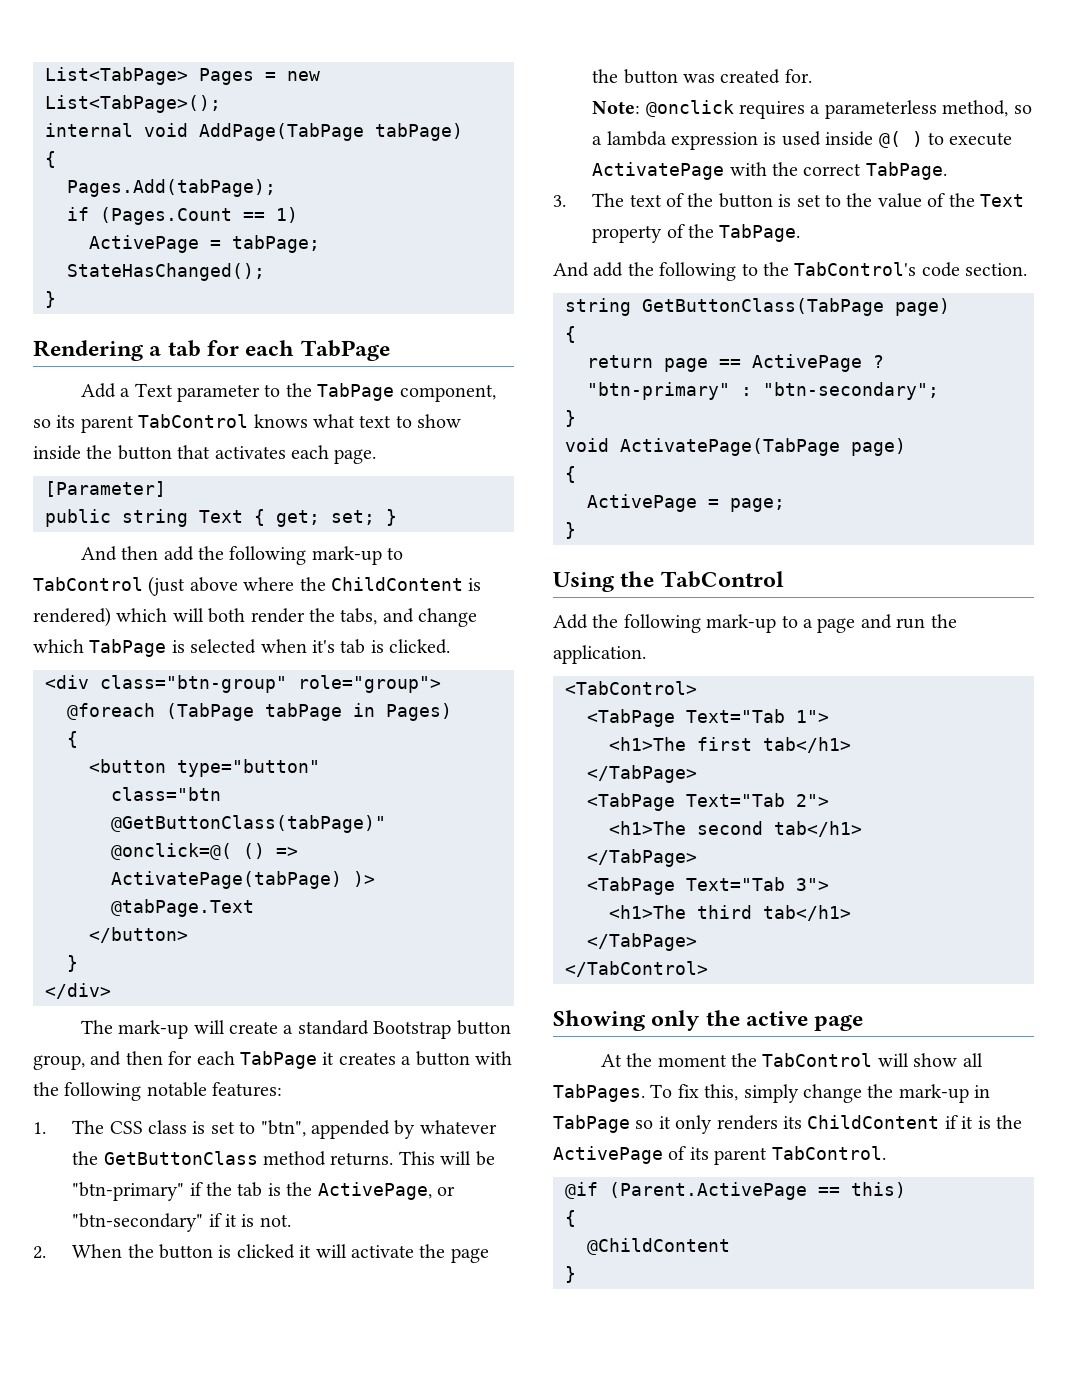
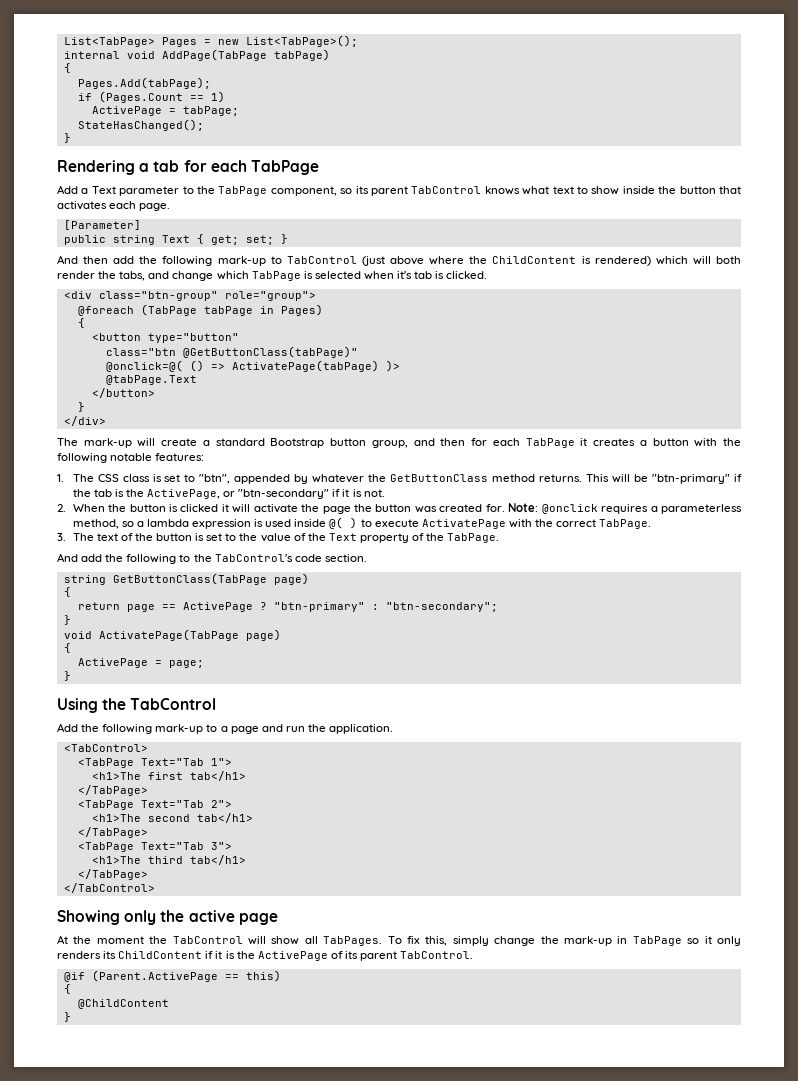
- 2. When the button is clicked it will activate the page the button was created for.
- Note: @onclick requires a parameterless method, so a lambda expression is used inside @( ) to execute ActivatePage with the correct TabPage.
+ 2. When the button is clicked it will activate the page the button was created for. Note: @onclick requires a parameterless method, so a lambda expression is used inside @( ) to execute ActivatePage with the correct TabPage.

